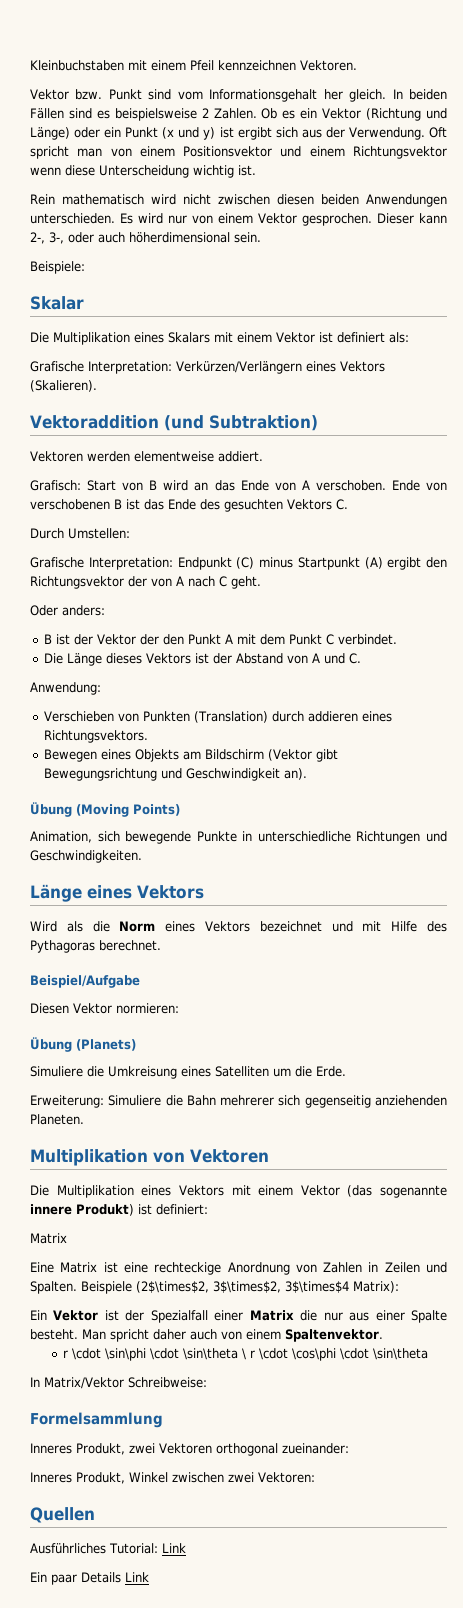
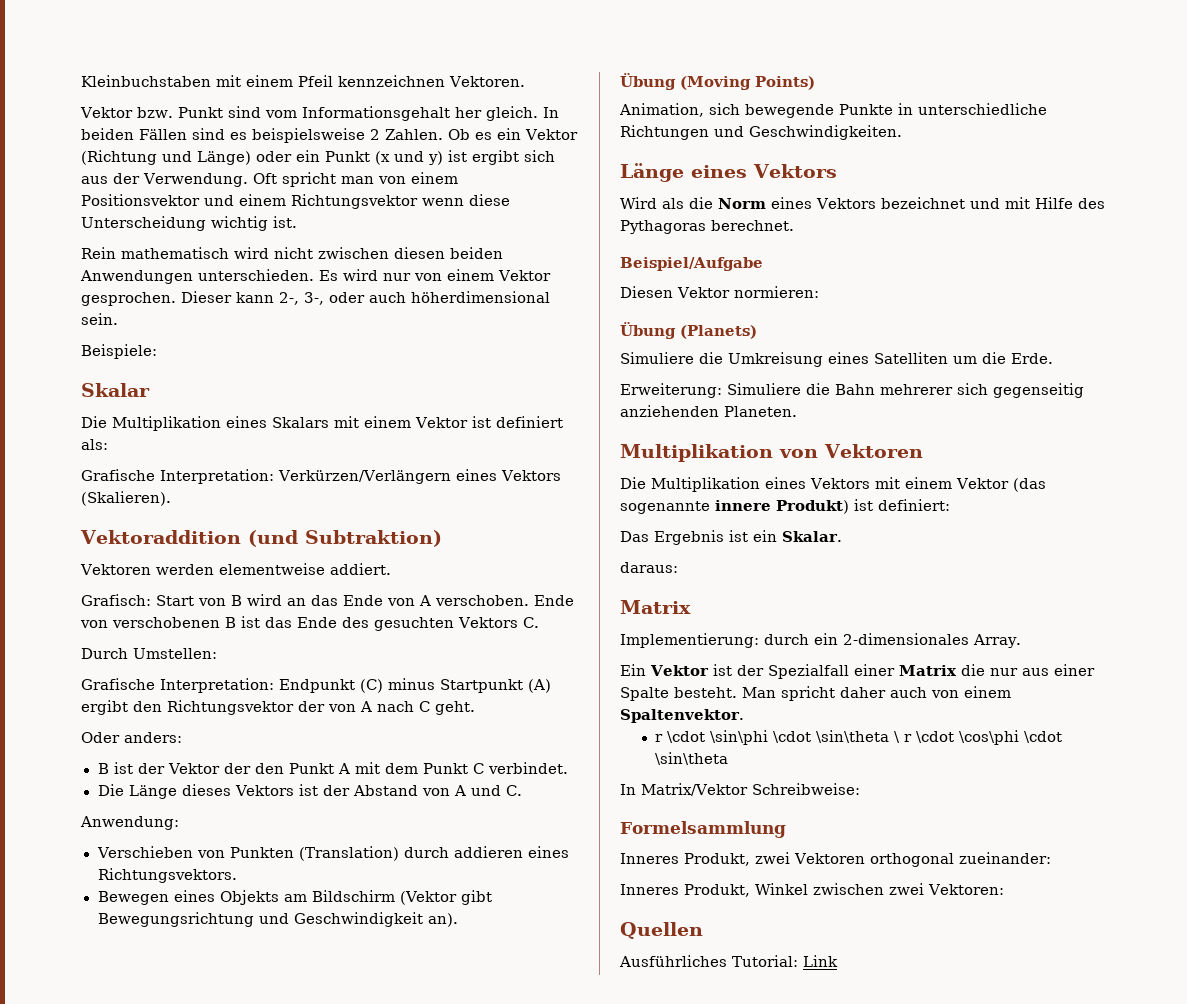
  Die Multiplikation eines Vektors mit einem Vektor (das sogenannte innere Produkt) ist definiert:
+ Das Ergebnis ist ein Skalar.
+ daraus:
  Matrix
- Eine Matrix ist eine rechteckige Anordnung von Zahlen in Zeilen und Spalten. Beispiele (2$\times$2, 3$\times$2, 3$\times$4 Matrix):
+ Implementierung: durch ein 2-dimensionales Array.
- Ein paar Details Link

